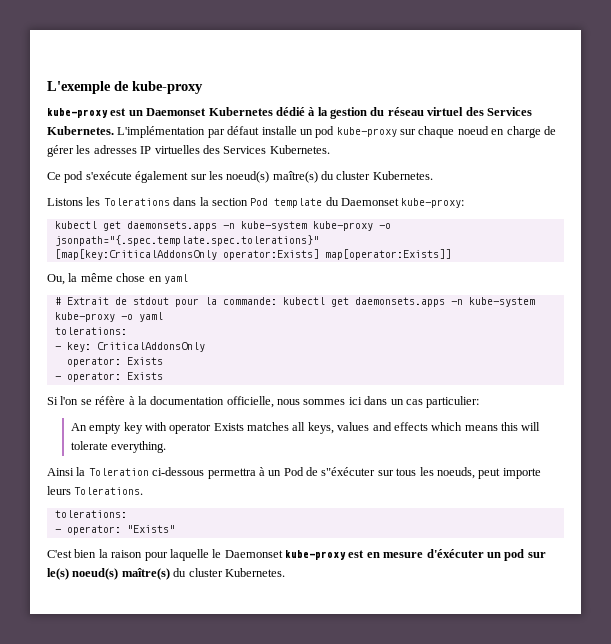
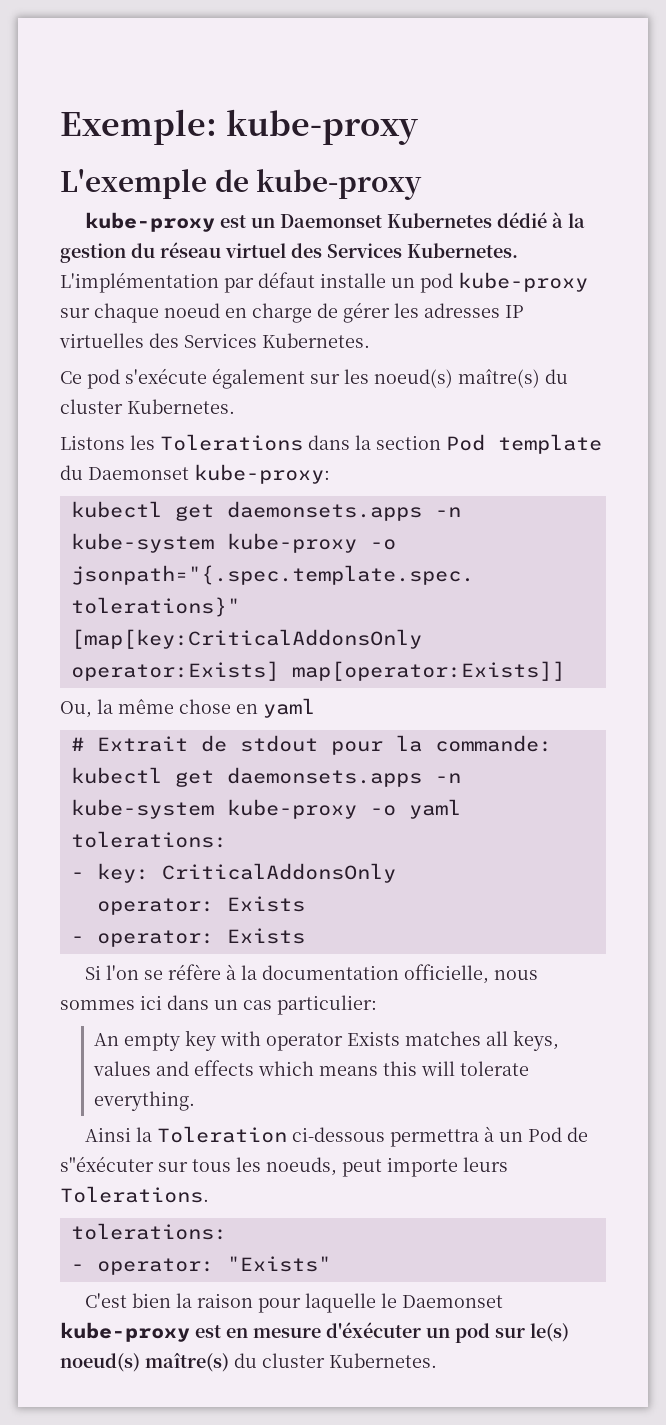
+ Exemple: kube-proxy

